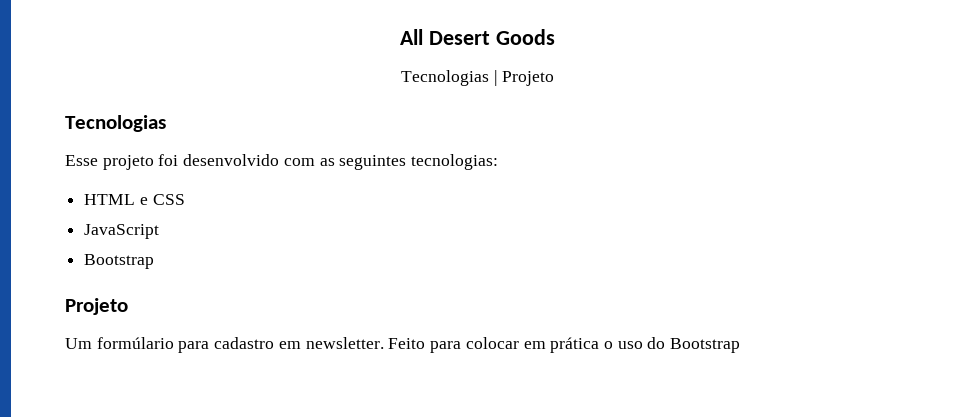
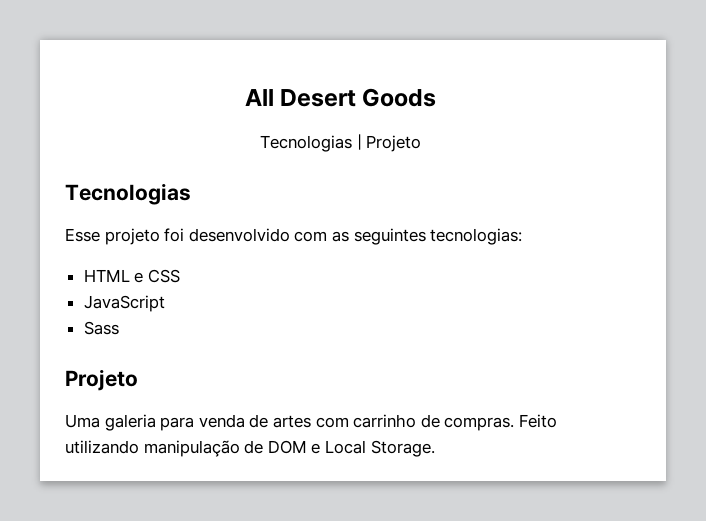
  JavaScript
- Bootstrap
+ Sass
  Projeto
- Um formúlario para cadastro em newsletter. Feito para colocar em prática o uso do Bootstrap
+ Uma galeria para venda de artes com carrinho de compras. Feito utilizando manipulação de DOM e Local Storage.

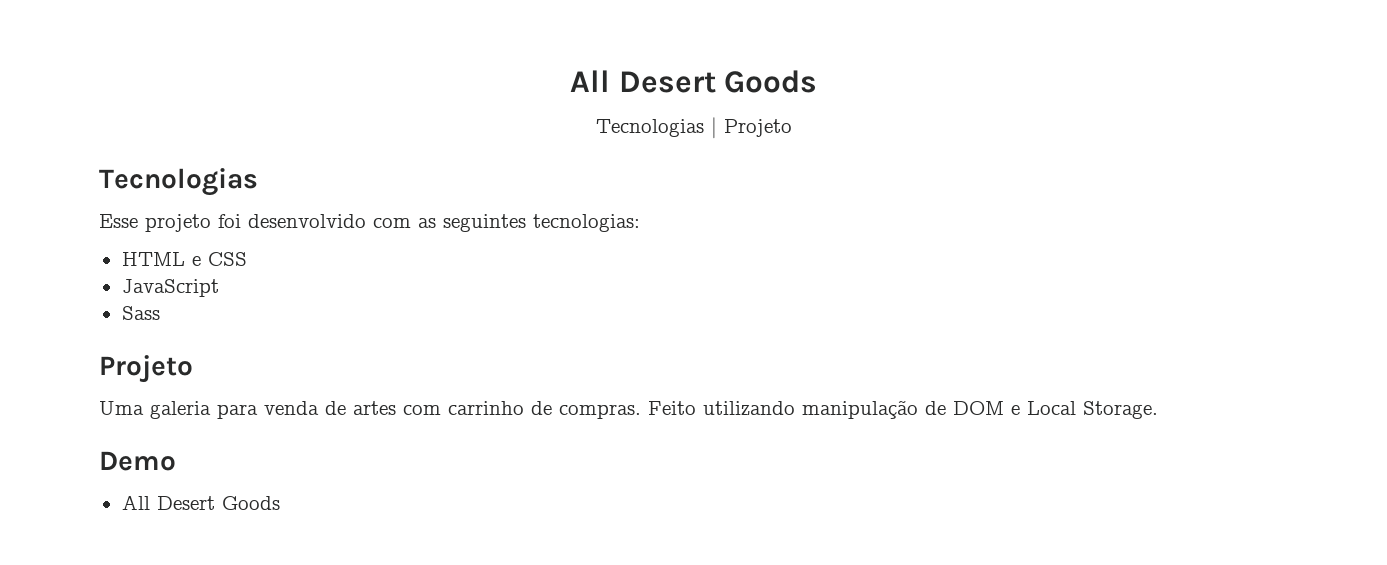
+ Demo
+ All Desert Goods

